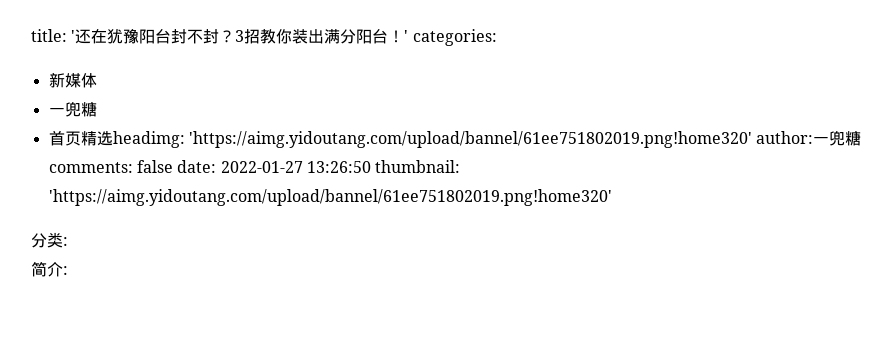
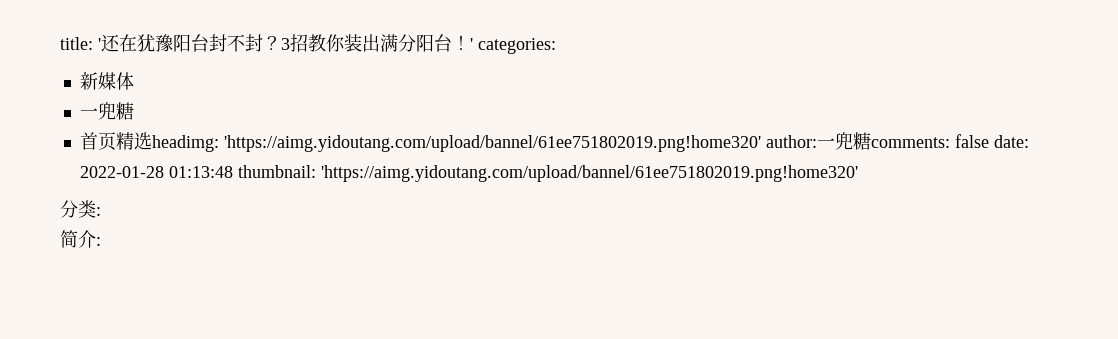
- 首页精选headimg: 'https://aimg.yidoutang.com/upload/bannel/61ee751802019.png!home320' author:一兜糖comments: false date: 2022-01-27 13:26:50 thumbnail: 'https://aimg.yidoutang.com/upload/bannel/61ee751802019.png!home320'
+ 首页精选headimg: 'https://aimg.yidoutang.com/upload/bannel/61ee751802019.png!home320' author:一兜糖comments: false date: 2022-01-28 01:13:48 thumbnail: 'https://aimg.yidoutang.com/upload/bannel/61ee751802019.png!home320'

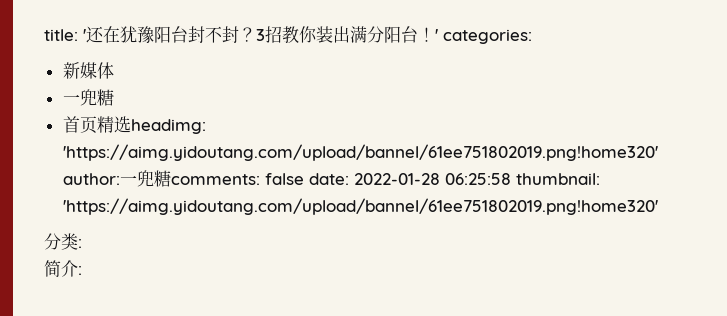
- 首页精选headimg: 'https://aimg.yidoutang.com/upload/bannel/61ee751802019.png!home320' author:一兜糖comments: false date: 2022-01-28 01:13:48 thumbnail: 'https://aimg.yidoutang.com/upload/bannel/61ee751802019.png!home320'
+ 首页精选headimg: 'https://aimg.yidoutang.com/upload/bannel/61ee751802019.png!home320' author:一兜糖comments: false date: 2022-01-28 06:25:58 thumbnail: 'https://aimg.yidoutang.com/upload/bannel/61ee751802019.png!home320'

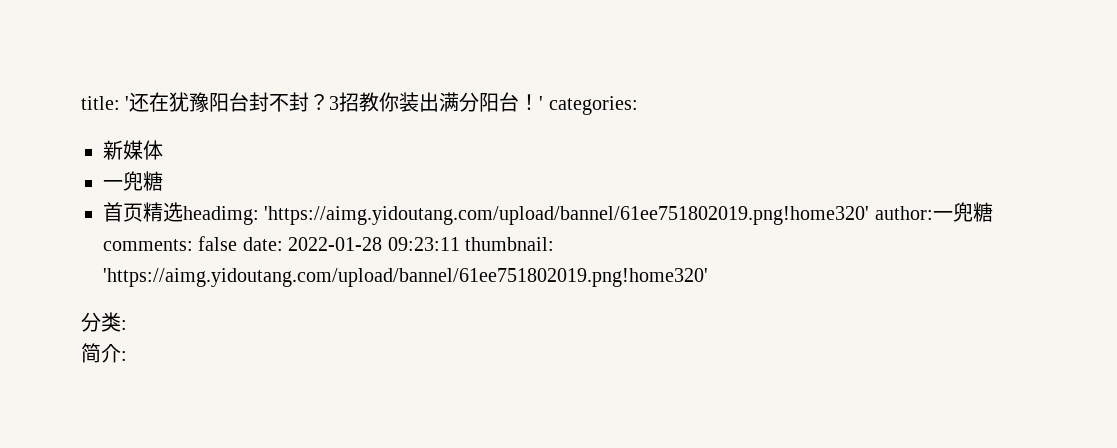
- 首页精选headimg: 'https://aimg.yidoutang.com/upload/bannel/61ee751802019.png!home320' author:一兜糖comments: false date: 2022-01-28 06:25:58 thumbnail: 'https://aimg.yidoutang.com/upload/bannel/61ee751802019.png!home320'
+ 首页精选headimg: 'https://aimg.yidoutang.com/upload/bannel/61ee751802019.png!home320' author:一兜糖comments: false date: 2022-01-28 09:23:11 thumbnail: 'https://aimg.yidoutang.com/upload/bannel/61ee751802019.png!home320'

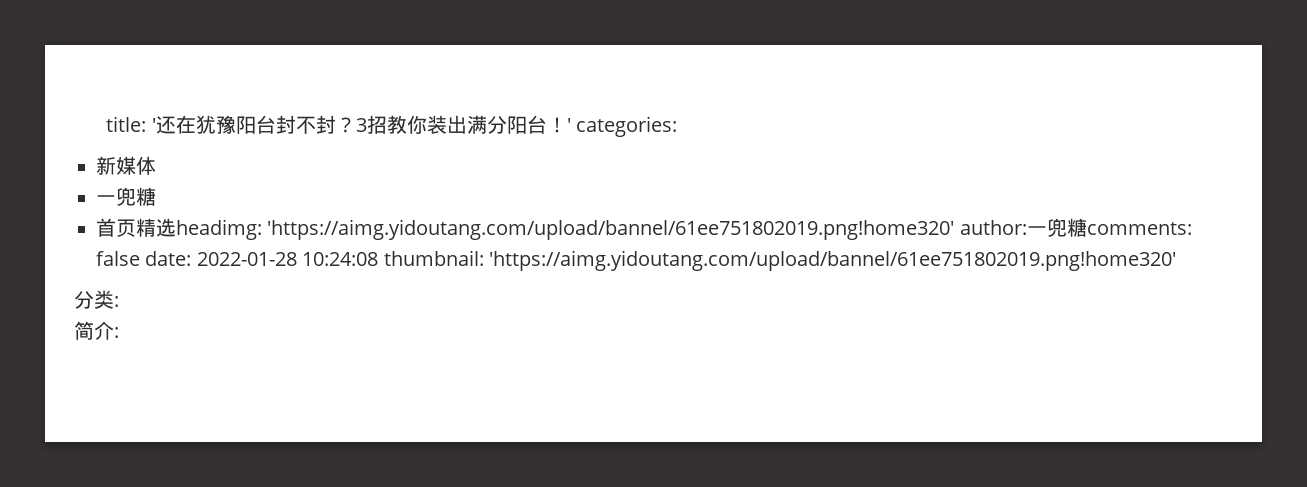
- 首页精选headimg: 'https://aimg.yidoutang.com/upload/bannel/61ee751802019.png!home320' author:一兜糖comments: false date: 2022-01-28 09:23:11 thumbnail: 'https://aimg.yidoutang.com/upload/bannel/61ee751802019.png!home320'
+ 首页精选headimg: 'https://aimg.yidoutang.com/upload/bannel/61ee751802019.png!home320' author:一兜糖comments: false date: 2022-01-28 10:24:08 thumbnail: 'https://aimg.yidoutang.com/upload/bannel/61ee751802019.png!home320'

